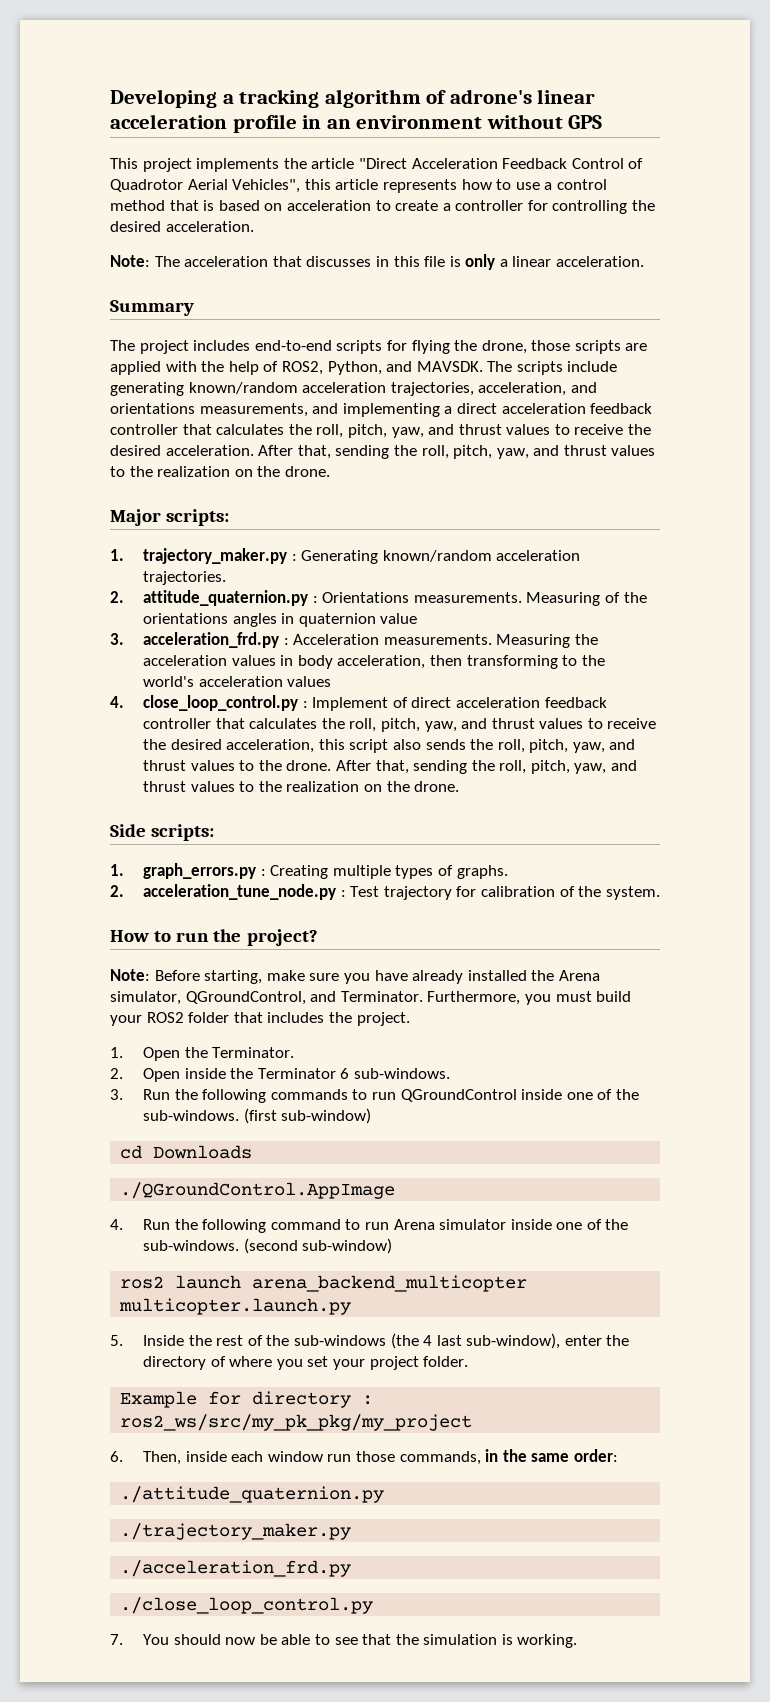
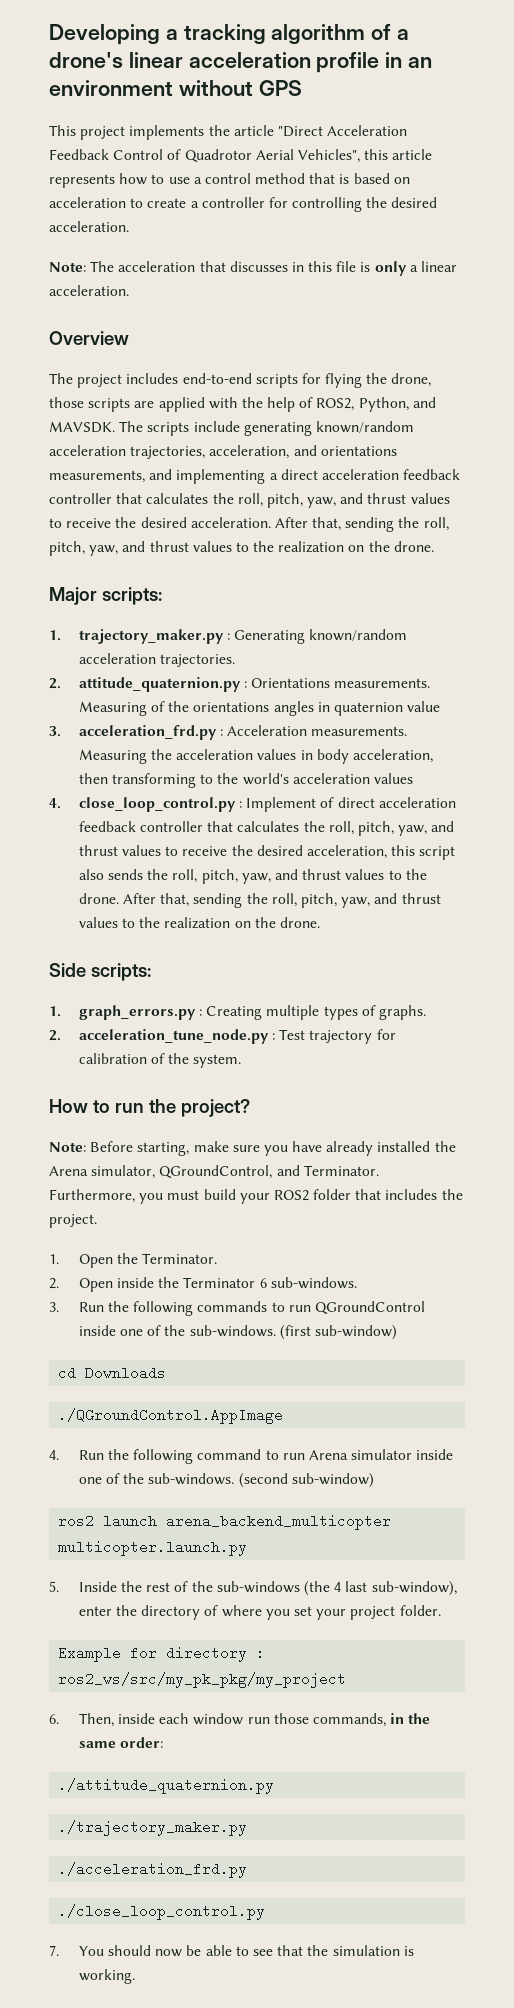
- Developing a tracking algorithm of adrone's linear acceleration profile in an environment without GPS
+ Developing a tracking algorithm of a drone's linear acceleration profile in an environment without GPS
- Summary
+ Overview

